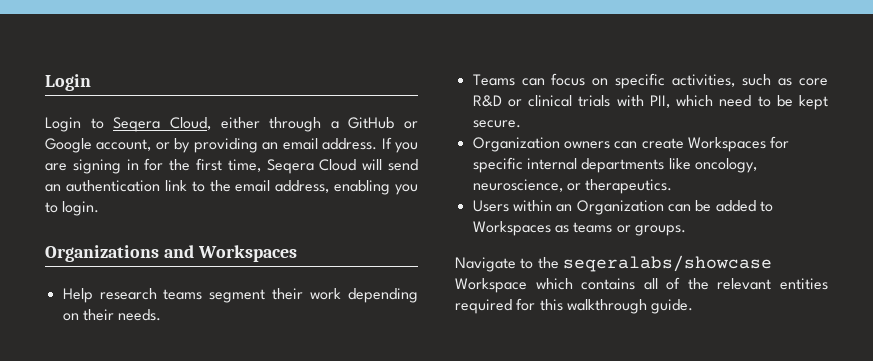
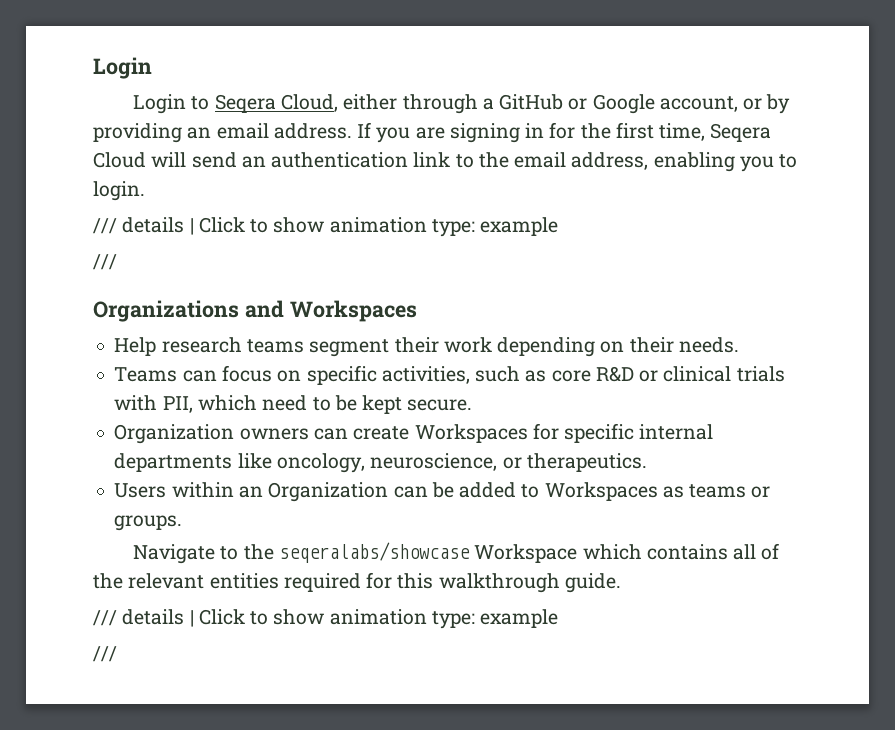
  If you are signing in for the first time, Seqera Cloud will send an authentication link to the email address, enabling you to login.
+ /// details | Click to show animation type: example
+ ///
  Navigate to the seqeralabs/showcase Workspace which contains all of the relevant entities required for this walkthrough guide.
+ /// details | Click to show animation type: example
+ ///

